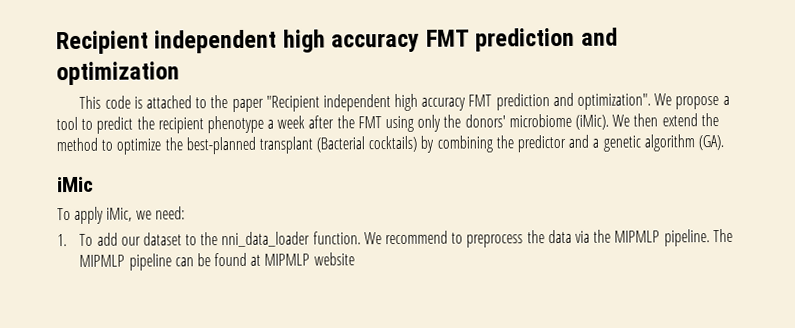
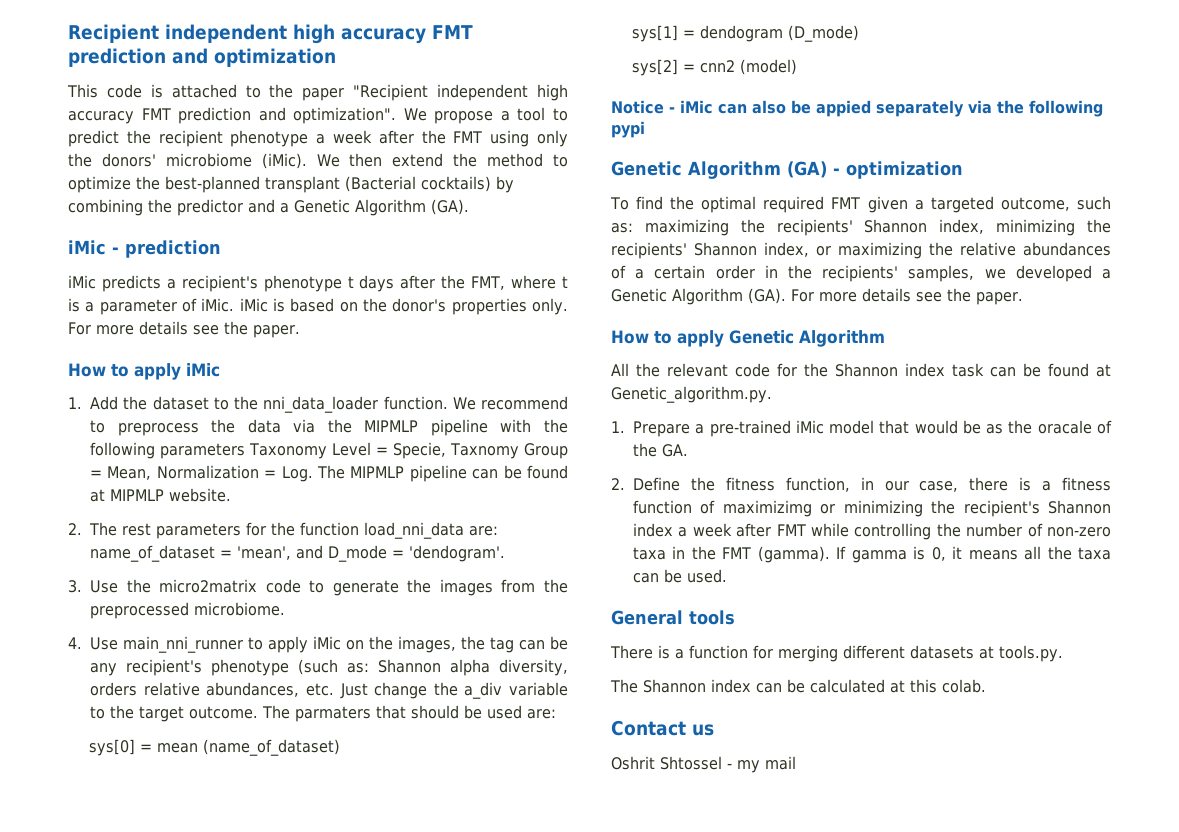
- We then extend the method to optimize the best-planned transplant (Bacterial cocktails) by combining the predictor and a genetic algorithm (GA).
+ We then extend the method to optimize the best-planned transplant (Bacterial cocktails) by combining the predictor and a Genetic Algorithm (GA).
- iMic
- To apply iMic, we need:
- 1. To add our dataset to the nni_data_loader function.
+ iMic - prediction
+ iMic predicts a recipient's phenotype t days after the FMT, where t is a parameter of iMic. iMic is based on the donor's properties only. For more details see the paper.
+ How to apply iMic
+ 1. Add the dataset to the nni_data_loader function.
- We recommend to preprocess the data via the MIPMLP pipeline. The MIPMLP pipeline can be found at MIPMLP website
+ We recommend to preprocess the data via the MIPMLP pipeline with the following parameters Taxonomy Level = Specie, Taxnomy Group = Mean, Normalization = Log. The MIPMLP pipeline can be found at MIPMLP website.
+ 2. The rest parameters for the function load_nni_data are: name_of_dataset = 'mean', and D_mode = 'dendogram'.
+ 3. Use the micro2matrix code to generate the images from the preprocessed microbiome.
+ 4. Use main_nni_runner to apply iMic on the images, the tag can be any recipient's phenotype (such as: Shannon alpha diversity, orders relative abundances, etc. Just change the a_div variable to the target outcome. The parmaters that should be used are:
+ sys[0] = mean (name_of_dataset)
+ sys[1] = dendogram (D_mode)
+ sys[2] = cnn2 (model)
+ Notice - iMic can also be appied separately via the following pypi
+ Genetic Algorithm (GA) - optimization
+ To find the optimal required FMT given a targeted outcome, such as: maximizing the recipients' Shannon index, minimizing the recipients' Shannon index, or maximizing the relative abundances of a certain order in the recipients' samples, we developed a Genetic Algorithm (GA). For more details see the paper.
+ How to apply Genetic Algorithm
+ All the relevant code for the Shannon index task can be found at Genetic_algorithm.py.
+ 1. Prepare a pre-trained iMic model that would be as the oracale of the GA.
+ 2. Define the fitness function, in our case, there is a fitness function of maximizimg or minimizing the recipient's Shannon index a week after FMT while controlling the number of non-zero taxa in the FMT (gamma). If gamma is 0, it means all the taxa can be used.
+ General tools
+ There is a function for merging different datasets at tools.py.
+ The Shannon index can be calculated at this colab.
+ Contact us
+ Oshrit Shtossel - my mail

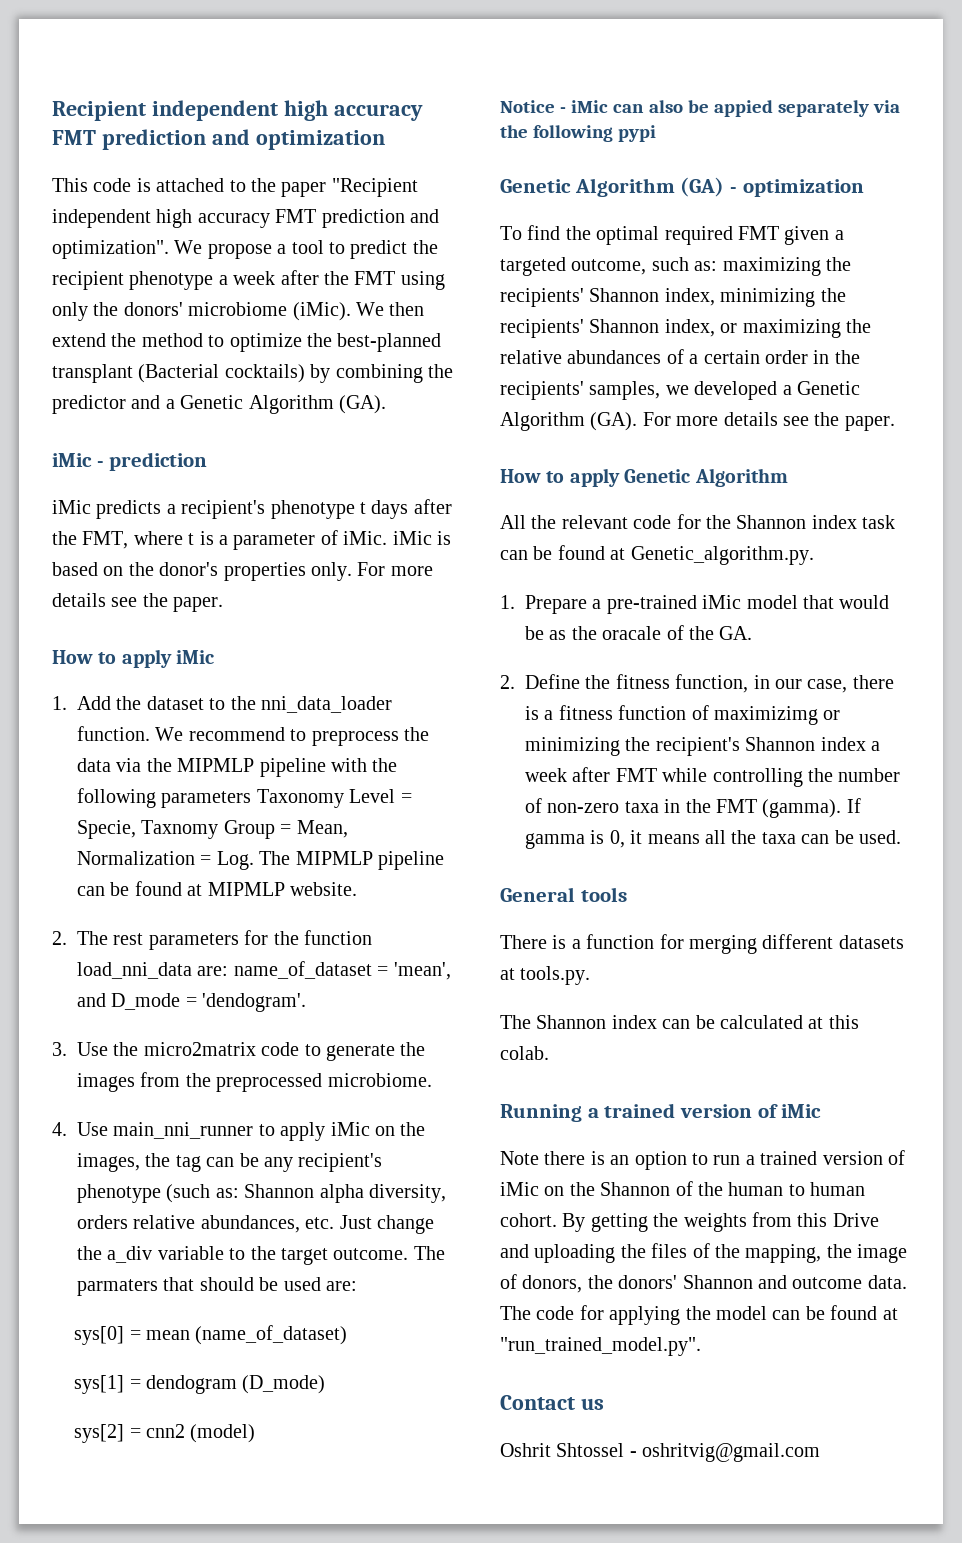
+ Running a trained version of iMic
+ Note there is an option to run a trained version of iMic on the Shannon of the human to human cohort. By getting the weights from this Drive and uploading the files of the mapping, the image of donors, the donors' Shannon and outcome data. The code for applying the model can be found at "run_trained_model.py".
- Oshrit Shtossel - my mail
+ Oshrit Shtossel - oshritvig@gmail.com

